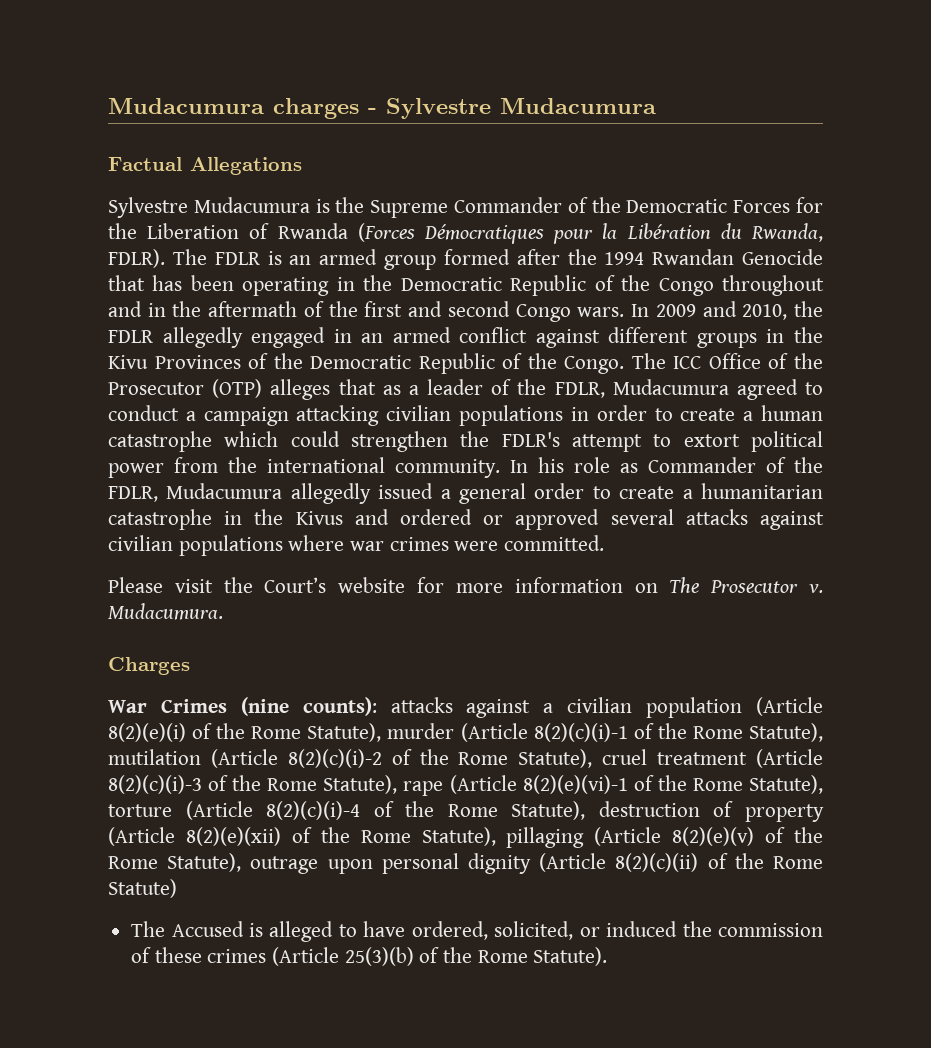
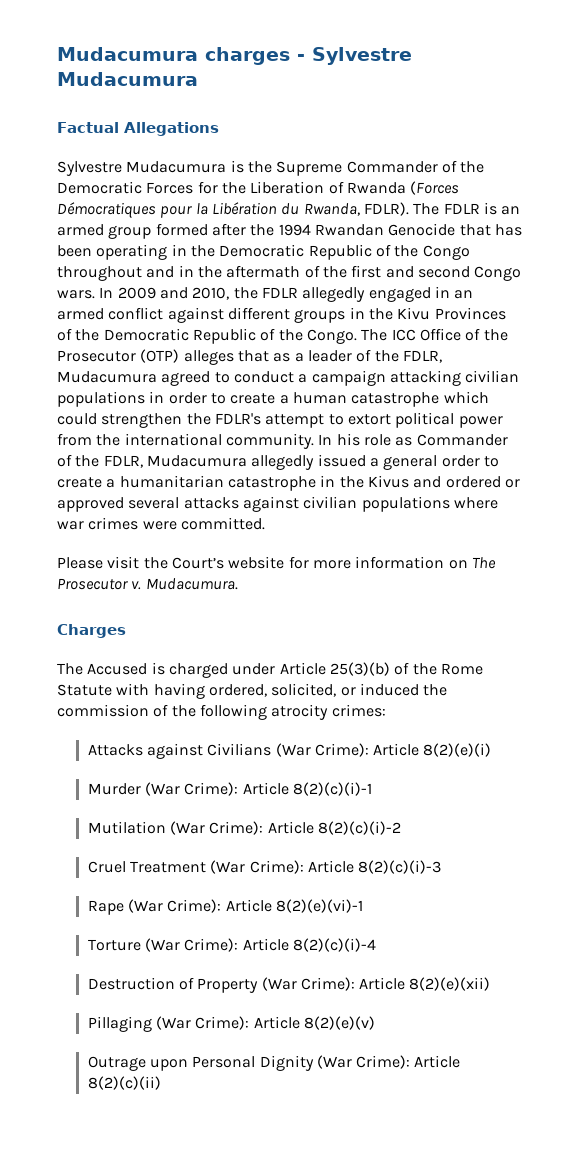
- War Crimes (nine counts): attacks against a civilian population (Article 8(2)(e)(i) of the Rome Statute), murder (Article 8(2)(c)(i)-1 of the Rome Statute), mutilation (Article 8(2)(c)(i)-2 of the Rome Statute), cruel treatment (Article 8(2)(c)(i)-3 of the Rome Statute), rape (Article 8(2)(e)(vi)-1 of the Rome Statute), torture (Article 8(2)(c)(i)-4 of the Rome Statute), destruction of property (Article 8(2)(e)(xii) of the Rome Statute), pillaging (Article 8(2)(e)(v) of the Rome Statute), outrage upon personal dignity (Article 8(2)(c)(ii) of the Rome Statute)
- The Accused is alleged to have ordered, solicited, or induced the commission of these crimes (Article 25(3)(b) of the Rome Statute).
+ The Accused is charged under Article 25(3)(b) of the Rome Statute with having ordered, solicited, or induced the commission of the following atrocity crimes:
+ Attacks against Civilians (War Crime): Article 8(2)(e)(i)
+ Murder (War Crime): Article 8(2)(c)(i)-1
+ Mutilation (War Crime): Article 8(2)(c)(i)-2
+ Cruel Treatment (War Crime): Article 8(2)(c)(i)-3
+ Rape (War Crime): Article 8(2)(e)(vi)-1
+ Torture (War Crime): Article 8(2)(c)(i)-4
+ Destruction of Property (War Crime): Article 8(2)(e)(xii)
+ Pillaging (War Crime): Article 8(2)(e)(v)
+ Outrage upon Personal Dignity (War Crime): Article 8(2)(c)(ii)

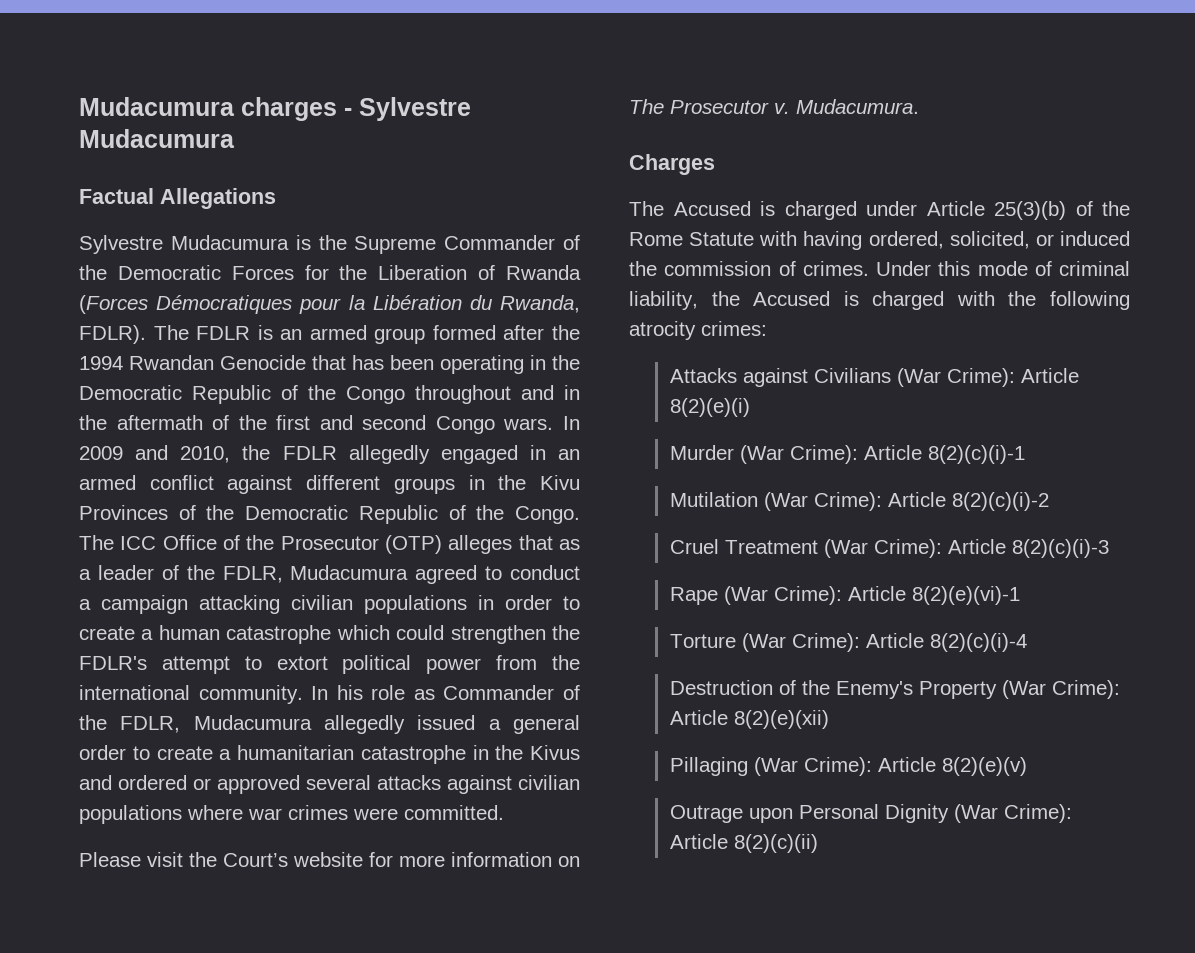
- The Accused is charged under Article 25(3)(b) of the Rome Statute with having ordered, solicited, or induced the commission of the following atrocity crimes:
+ The Accused is charged under Article 25(3)(b) of the Rome Statute with having ordered, solicited, or induced the commission of crimes. Under this mode of criminal liability, the Accused is charged with the following atrocity crimes:
- Destruction of Property (War Crime): Article 8(2)(e)(xii)
+ Destruction of the Enemy's Property (War Crime): Article 8(2)(e)(xii)

